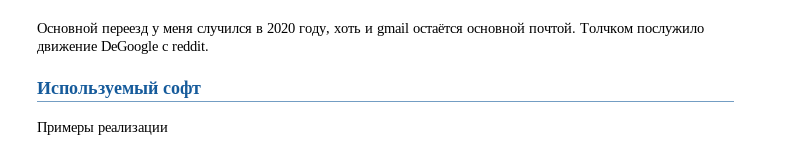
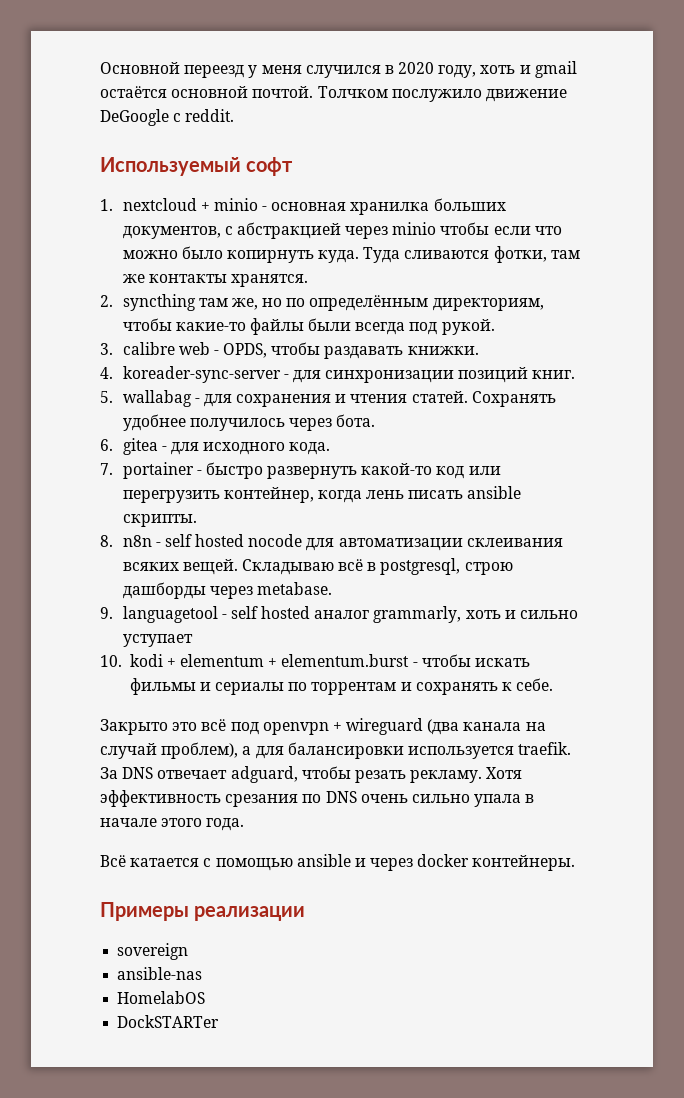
+ 1. nextcloud + minio - основная хранилка больших документов, с абстракцией через minio чтобы если что можно было копирнуть куда. Туда сливаются фотки, там же контакты хранятся.
+ 2. syncthing там же, но по определённым директориям, чтобы какие-то файлы были всегда под рукой.
+ 3. calibre web - OPDS, чтобы раздавать книжки.
+ 4. koreader-sync-server - для синхронизации позиций книг.
+ 5. wallabag - для сохранения и чтения статей. Сохранять удобнее получилось через бота.
+ 6. gitea - для исходного кода.
+ 7. portainer - быстро развернуть какой-то код или перегрузить контейнер, когда лень писать ansible скрипты.
+ 8. n8n - self hosted nocode для автоматизации склеивания всяких вещей. Складываю всё в postgresql, строю дашборды через metabase.
+ 9. languagetool - self hosted аналог grammarly, хоть и сильно уступает
+ 10. kodi + elementum + elementum.burst - чтобы искать фильмы и сериалы по торрентам и сохранять к себе.
+ Закрыто это всё под openvpn + wireguard (два канала на случай проблем), а для балансировки используется traefik. За DNS отвечает adguard, чтобы резать рекламу. Хотя эффективность срезания по DNS очень сильно упала в начале этого года.
+ Всё катается с помощью ansible и через docker контейнеры.
  Примеры реализации
+ sovereign
+ ansible-nas
+ HomelabOS
+ DockSTARTer

